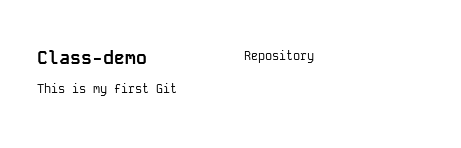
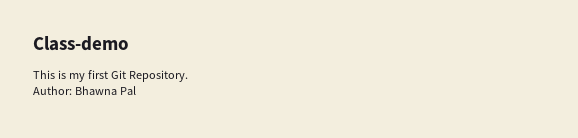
- This is my first Git Repository
+ This is my first Git Repository.
+ Author: Bhawna Pal

